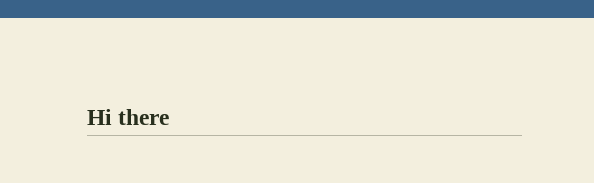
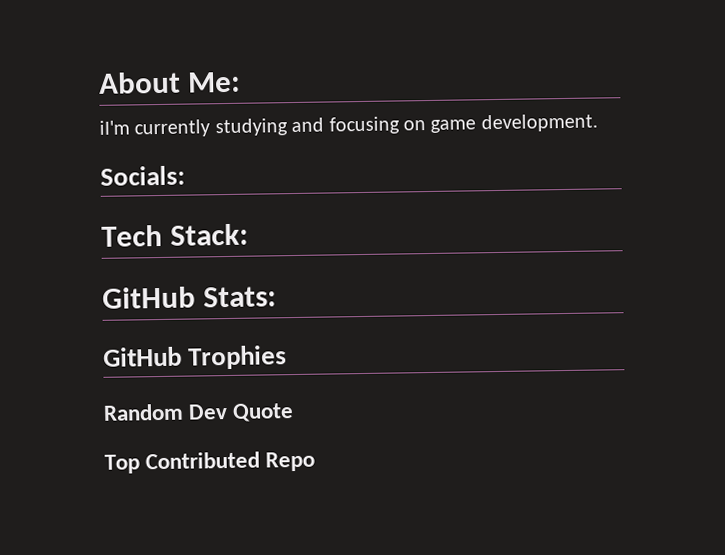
- Hi there
+ About Me:
+ iI'm currently studying and focusing on game development.
+ Socials:
+ Tech Stack:
+ GitHub Stats:
+ GitHub Trophies
+ Random Dev Quote
+ Top Contributed Repo

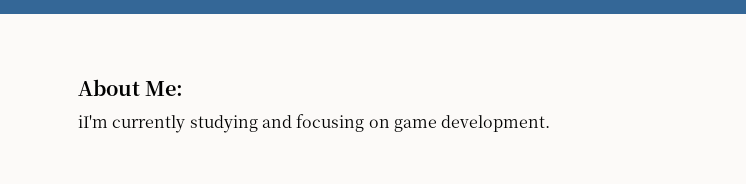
- Socials:
- Tech Stack:
- GitHub Stats:
- GitHub Trophies
- Random Dev Quote
- Top Contributed Repo

